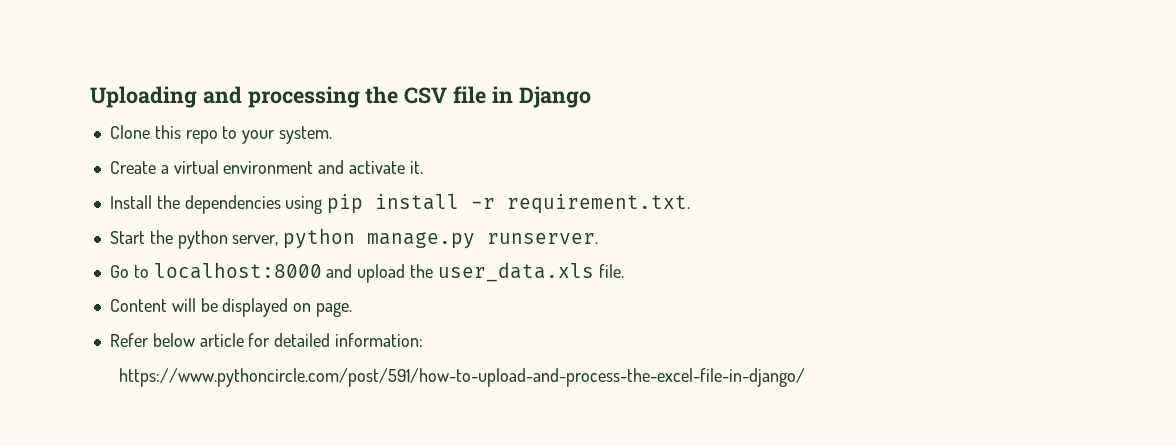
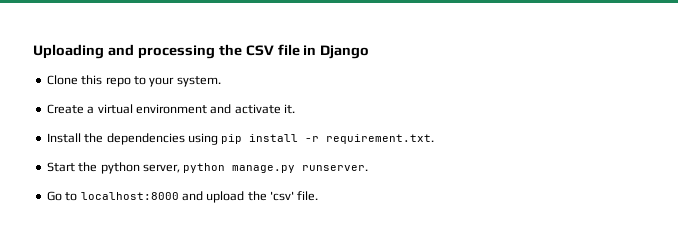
- Go to localhost:8000 and upload the user_data.xls file.
+ Go to localhost:8000 and upload the 'csv' file.
- Content will be displayed on page.
- Refer below article for detailed information:
- https://www.pythoncircle.com/post/591/how-to-upload-and-process-the-excel-file-in-django/

